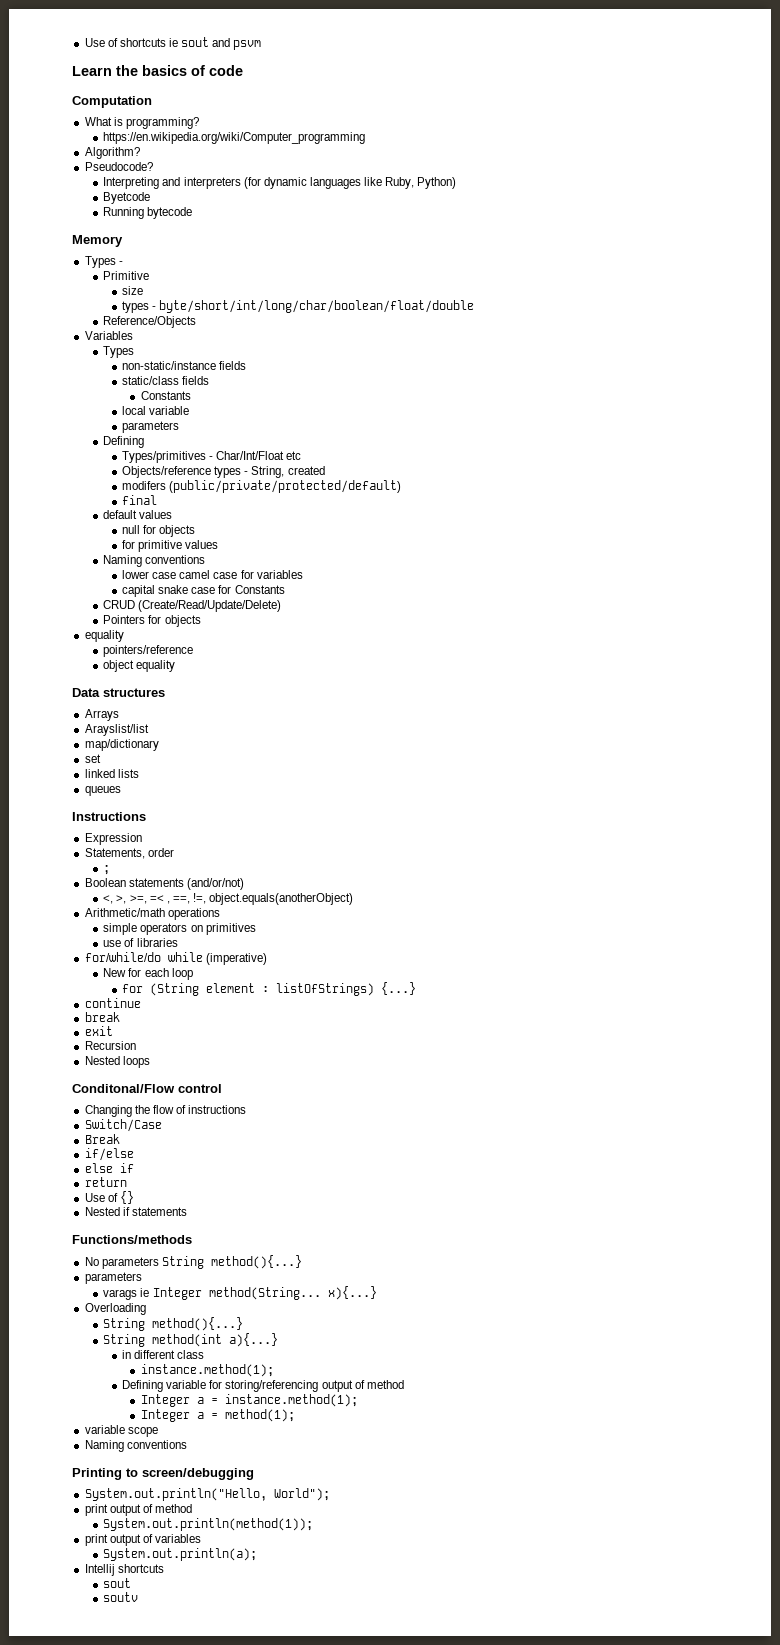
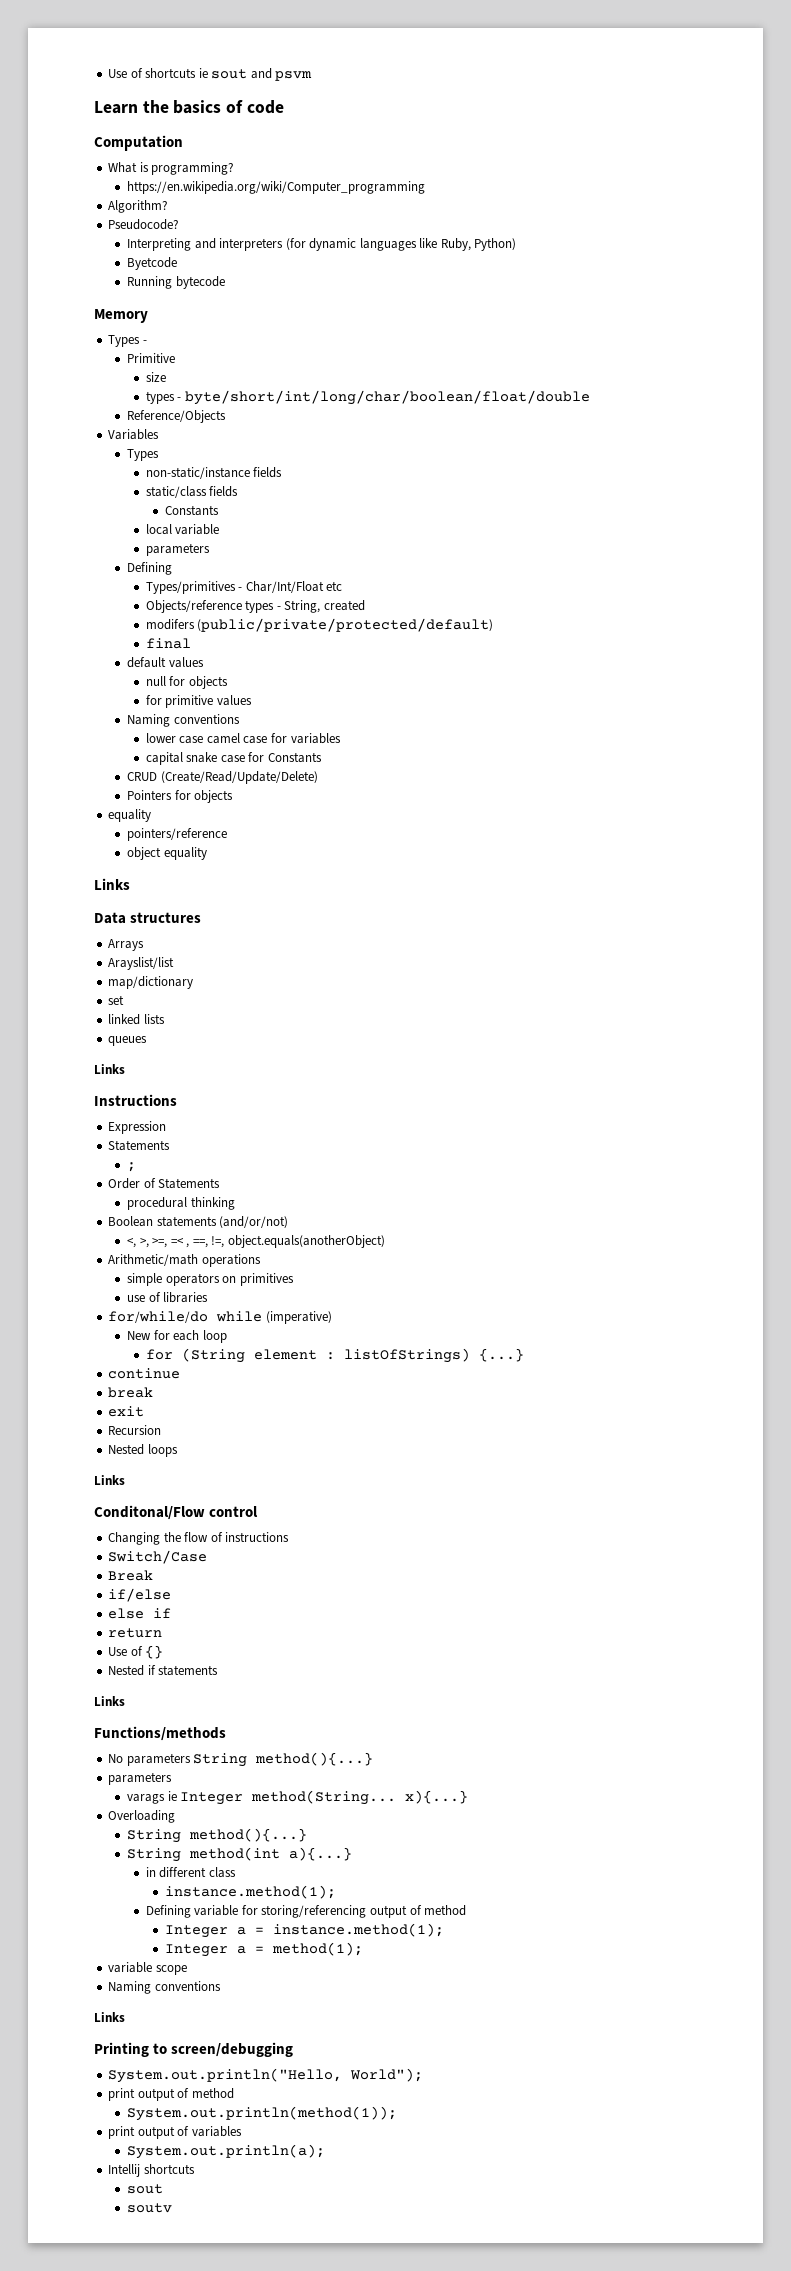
  object equality
+ Links
  queues
+ Links
  Expression
- Statements, order
+ Statements
+ Order of Statements
+ procedural thinking
  Nested loops
+ Links
  Nested if statements
+ Links
  variable scope
  Naming conventions
+ Links

